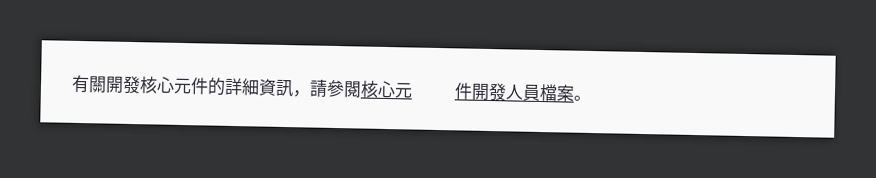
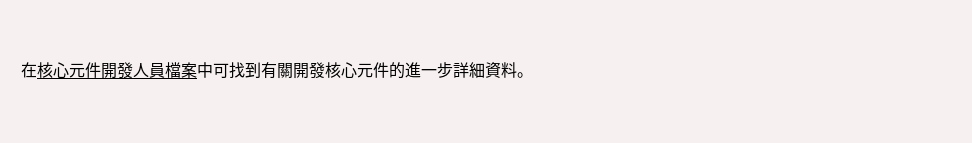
- 有關開發核心元件的詳細資訊，請參閱核心元件開發人員檔案。
+ 在核心元件開發人員檔案中可找到有關開發核心元件的進一步詳細資料。

